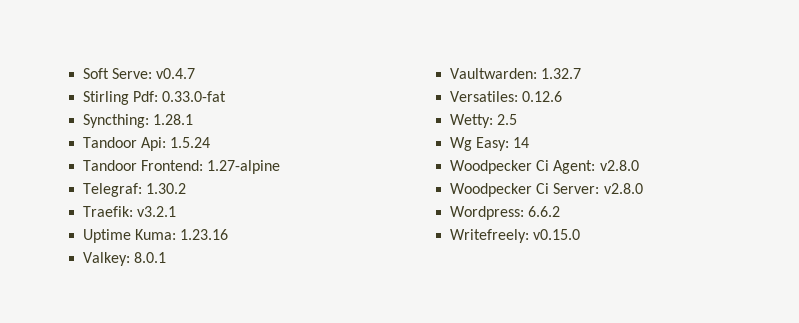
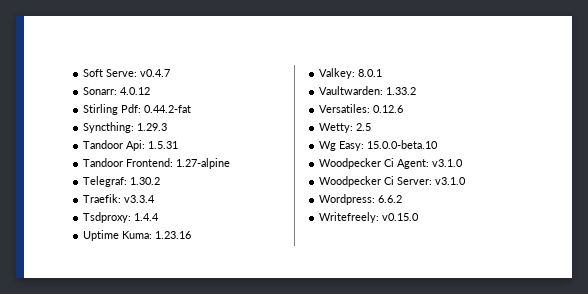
+ Sonarr: 4.0.12
- Stirling Pdf: 0.33.0-fat
+ Stirling Pdf: 0.44.2-fat
- Syncthing: 1.28.1
+ Syncthing: 1.29.3
- Tandoor Api: 1.5.24
+ Tandoor Api: 1.5.31
- Traefik: v3.2.1
+ Traefik: v3.3.4
+ Tsdproxy: 1.4.4
- Vaultwarden: 1.32.7
+ Vaultwarden: 1.33.2
- Wg Easy: 14
+ Wg Easy: 15.0.0-beta.10
- Woodpecker Ci Agent: v2.8.0
+ Woodpecker Ci Agent: v3.1.0
- Woodpecker Ci Server: v2.8.0
+ Woodpecker Ci Server: v3.1.0

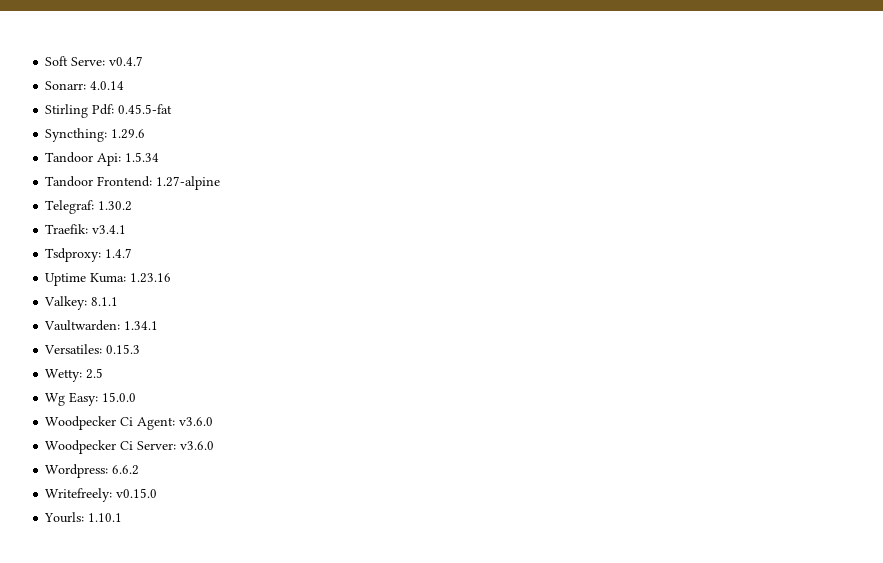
- Sonarr: 4.0.12
+ Sonarr: 4.0.14
- Stirling Pdf: 0.44.2-fat
+ Stirling Pdf: 0.45.5-fat
- Syncthing: 1.29.3
+ Syncthing: 1.29.6
- Tandoor Api: 1.5.31
+ Tandoor Api: 1.5.34
- Traefik: v3.3.4
+ Traefik: v3.4.1
- Tsdproxy: 1.4.4
+ Tsdproxy: 1.4.7
- Valkey: 8.0.1
+ Valkey: 8.1.1
- Vaultwarden: 1.33.2
+ Vaultwarden: 1.34.1
- Versatiles: 0.12.6
+ Versatiles: 0.15.3
- Wg Easy: 15.0.0-beta.10
+ Wg Easy: 15.0.0
- Woodpecker Ci Agent: v3.1.0
+ Woodpecker Ci Agent: v3.6.0
- Woodpecker Ci Server: v3.1.0
+ Woodpecker Ci Server: v3.6.0
+ Yourls: 1.10.1

